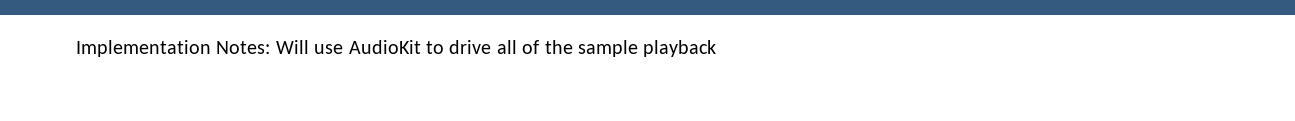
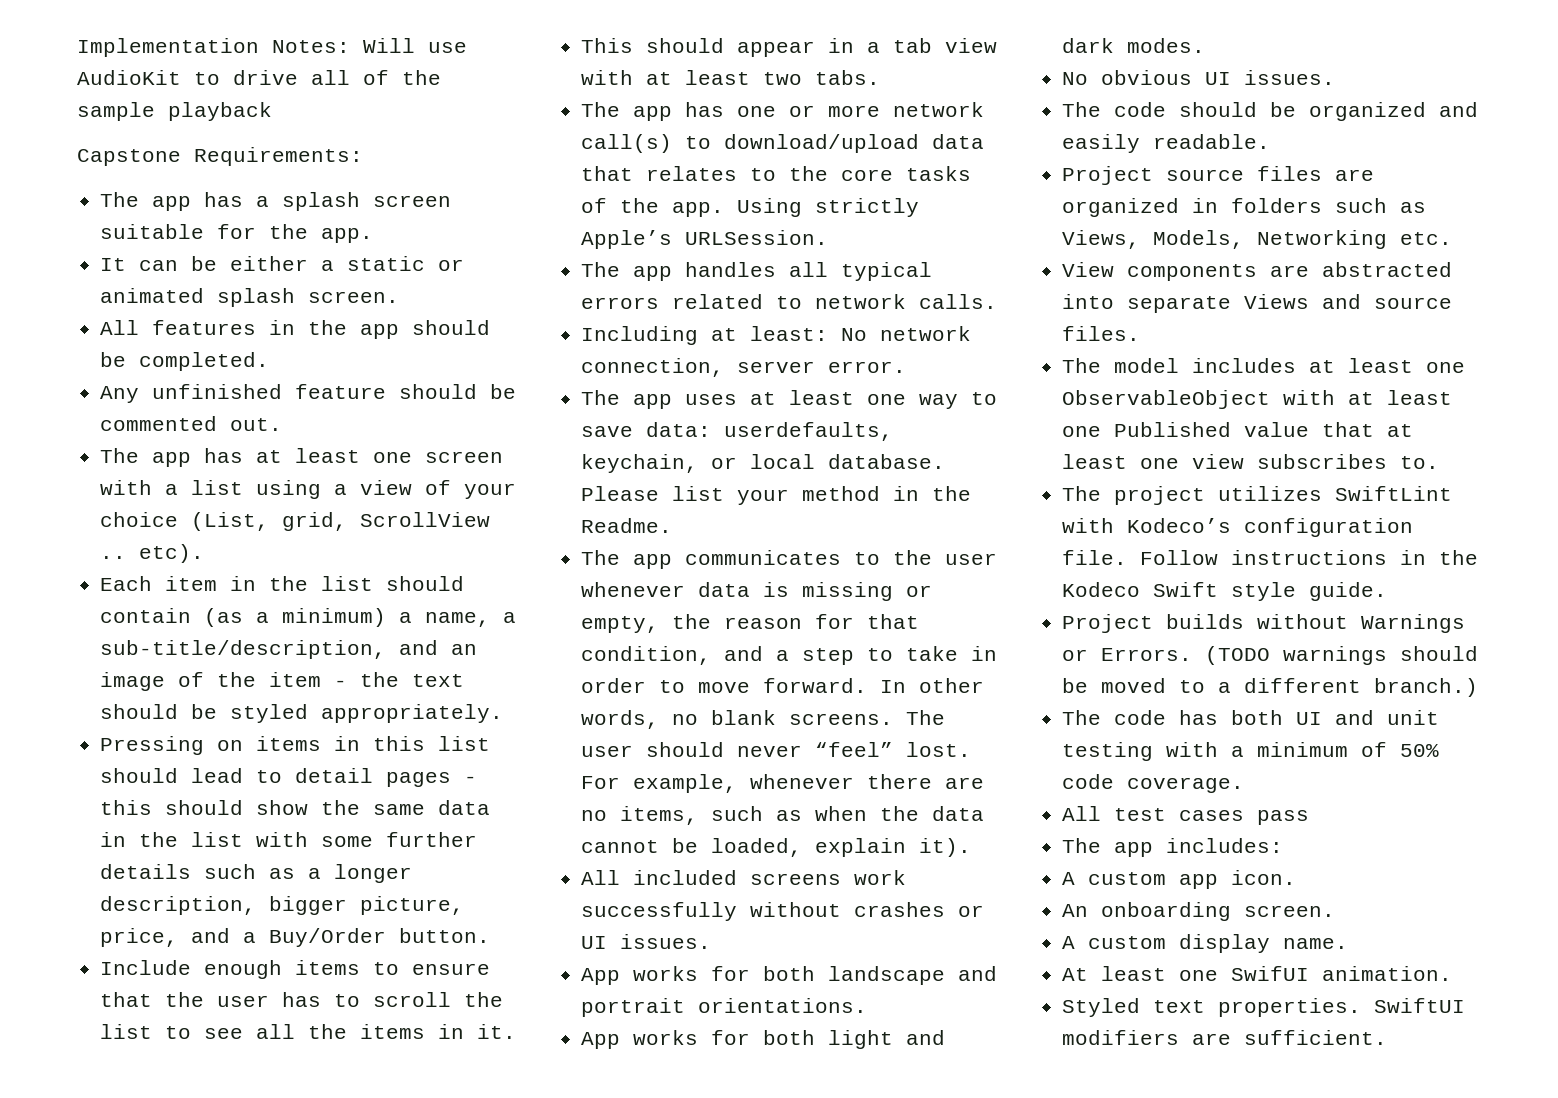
+ Capstone Requirements:
+ The app has a splash screen suitable for the app.
+ It can be either a static or animated splash screen.
+ All features in the app should be completed.
+ Any unfinished feature should be commented out.
+ The app has at least one screen with a list using a view of your choice (List, grid, ScrollView .. etc).
+ Each item in the list should contain (as a minimum) a name, a sub-title/description, and an image of the item - the text should be styled appropriately.
+ Pressing on items in this list should lead to detail pages - this should show the same data in the list with some further details such as a longer description, bigger picture, price, and a Buy/Order button.
+ Include enough items to ensure that the user has to scroll the list to see all the items in it.
+ This should appear in a tab view with at least two tabs.
+ The app has one or more network call(s) to download/upload data that relates to the core tasks of the app. Using strictly Apple’s URLSession.
+ The app handles all typical errors related to network calls.
+ Including at least: No network connection, server error.
+ The app uses at least one way to save data: userdefaults, keychain, or local database. Please list your method in the Readme.
+ The app communicates to the user whenever data is missing or empty, the reason for that condition, and a step to take in order to move forward. In other words, no blank screens. The user should never “feel” lost. For example, whenever there are no items, such as when the data cannot be loaded, explain it).
+ All included screens work successfully without crashes or UI issues.
+ App works for both landscape and portrait orientations.
+ App works for both light and dark modes.
+ No obvious UI issues.
+ The code should be organized and easily readable.
+ Project source files are organized in folders such as Views, Models, Networking etc.
+ View components are abstracted into separate Views and source files.
+ The model includes at least one ObservableObject with at least one Published value that at least one view subscribes to.
+ The project utilizes SwiftLint with Kodeco’s configuration file. Follow instructions in the Kodeco Swift style guide.
+ Project builds without Warnings or Errors. (TODO warnings should be moved to a different branch.)
+ The code has both UI and unit testing with a minimum of 50% code coverage.
+ All test cases pass
+ The app includes:
+ A custom app icon.
+ An onboarding screen.
+ A custom display name.
+ At least one SwifUI animation.
+ Styled text properties. SwiftUI modifiers are sufficient.

